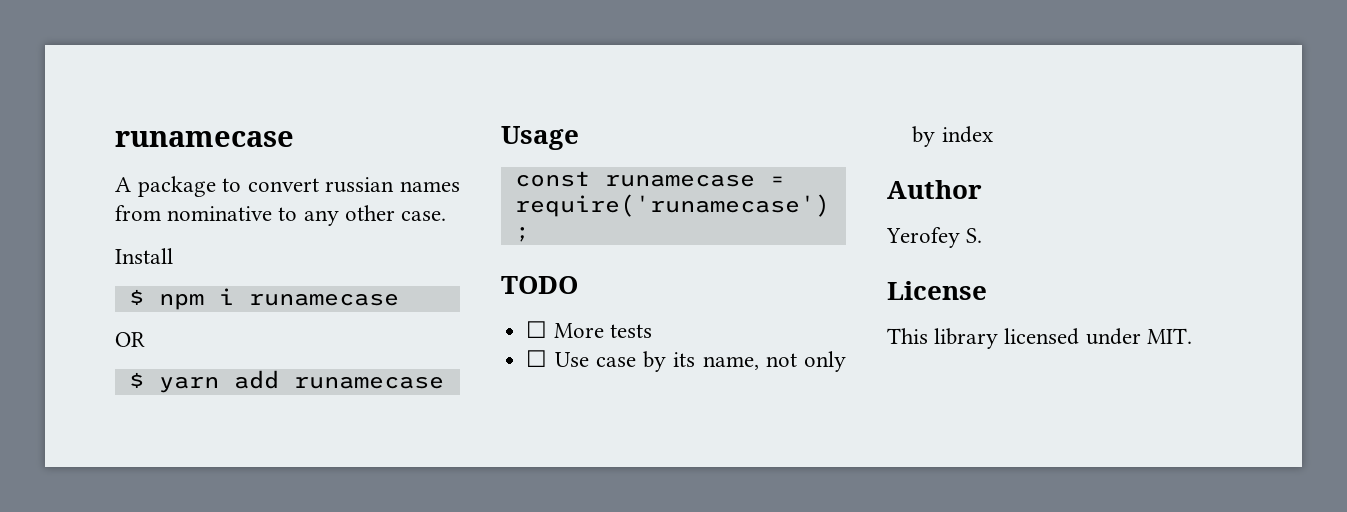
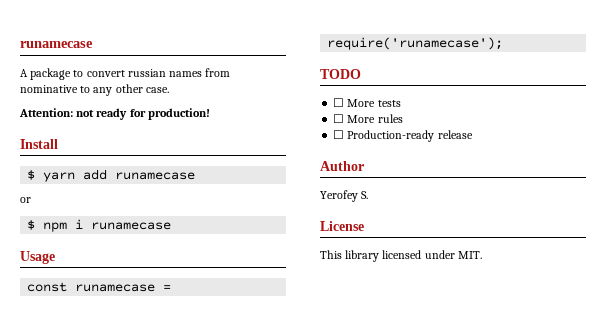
+ Attention: not ready for production!
  Install
+ $ yarn add runamecase
+ or
- OR
- $ yarn add runamecase
- ☐ Use case by its name, not only by index
+ ☐ More rules
+ ☐ Production-ready release

